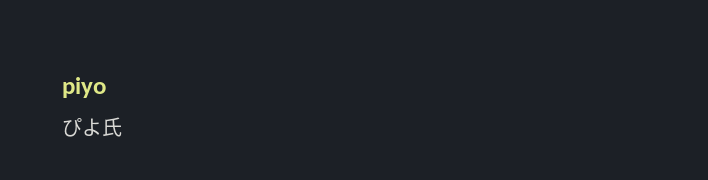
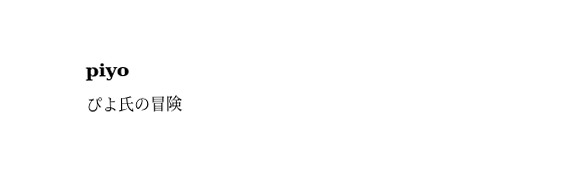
- ぴよ氏
+ ぴよ氏の冒険

